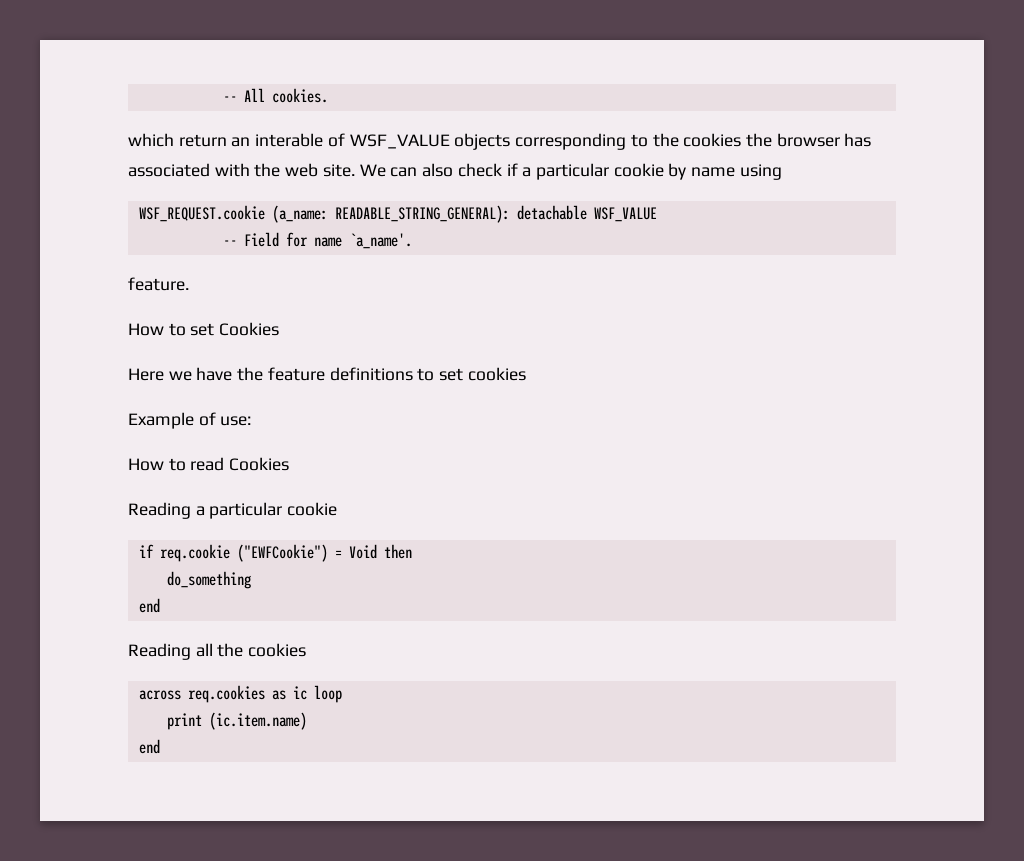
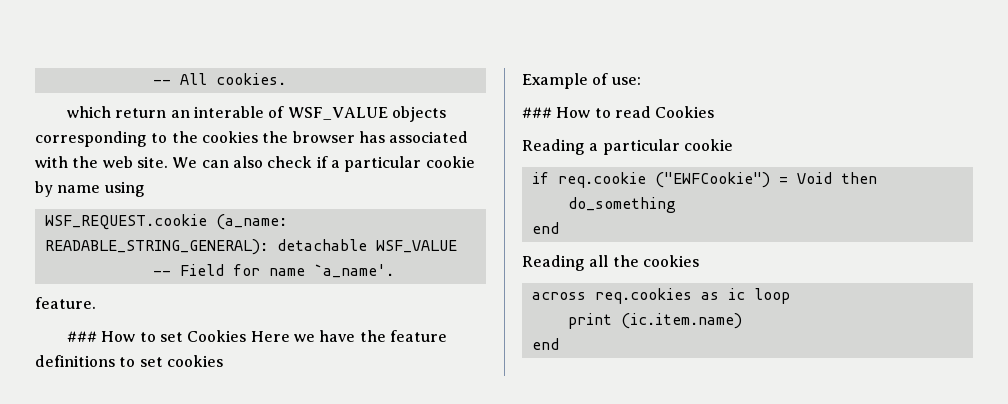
- How to set Cookies
- Here we have the feature definitions to set cookies
+ ### How to set Cookies Here we have the feature definitions to set cookies
- How to read Cookies
+ ### How to read Cookies

